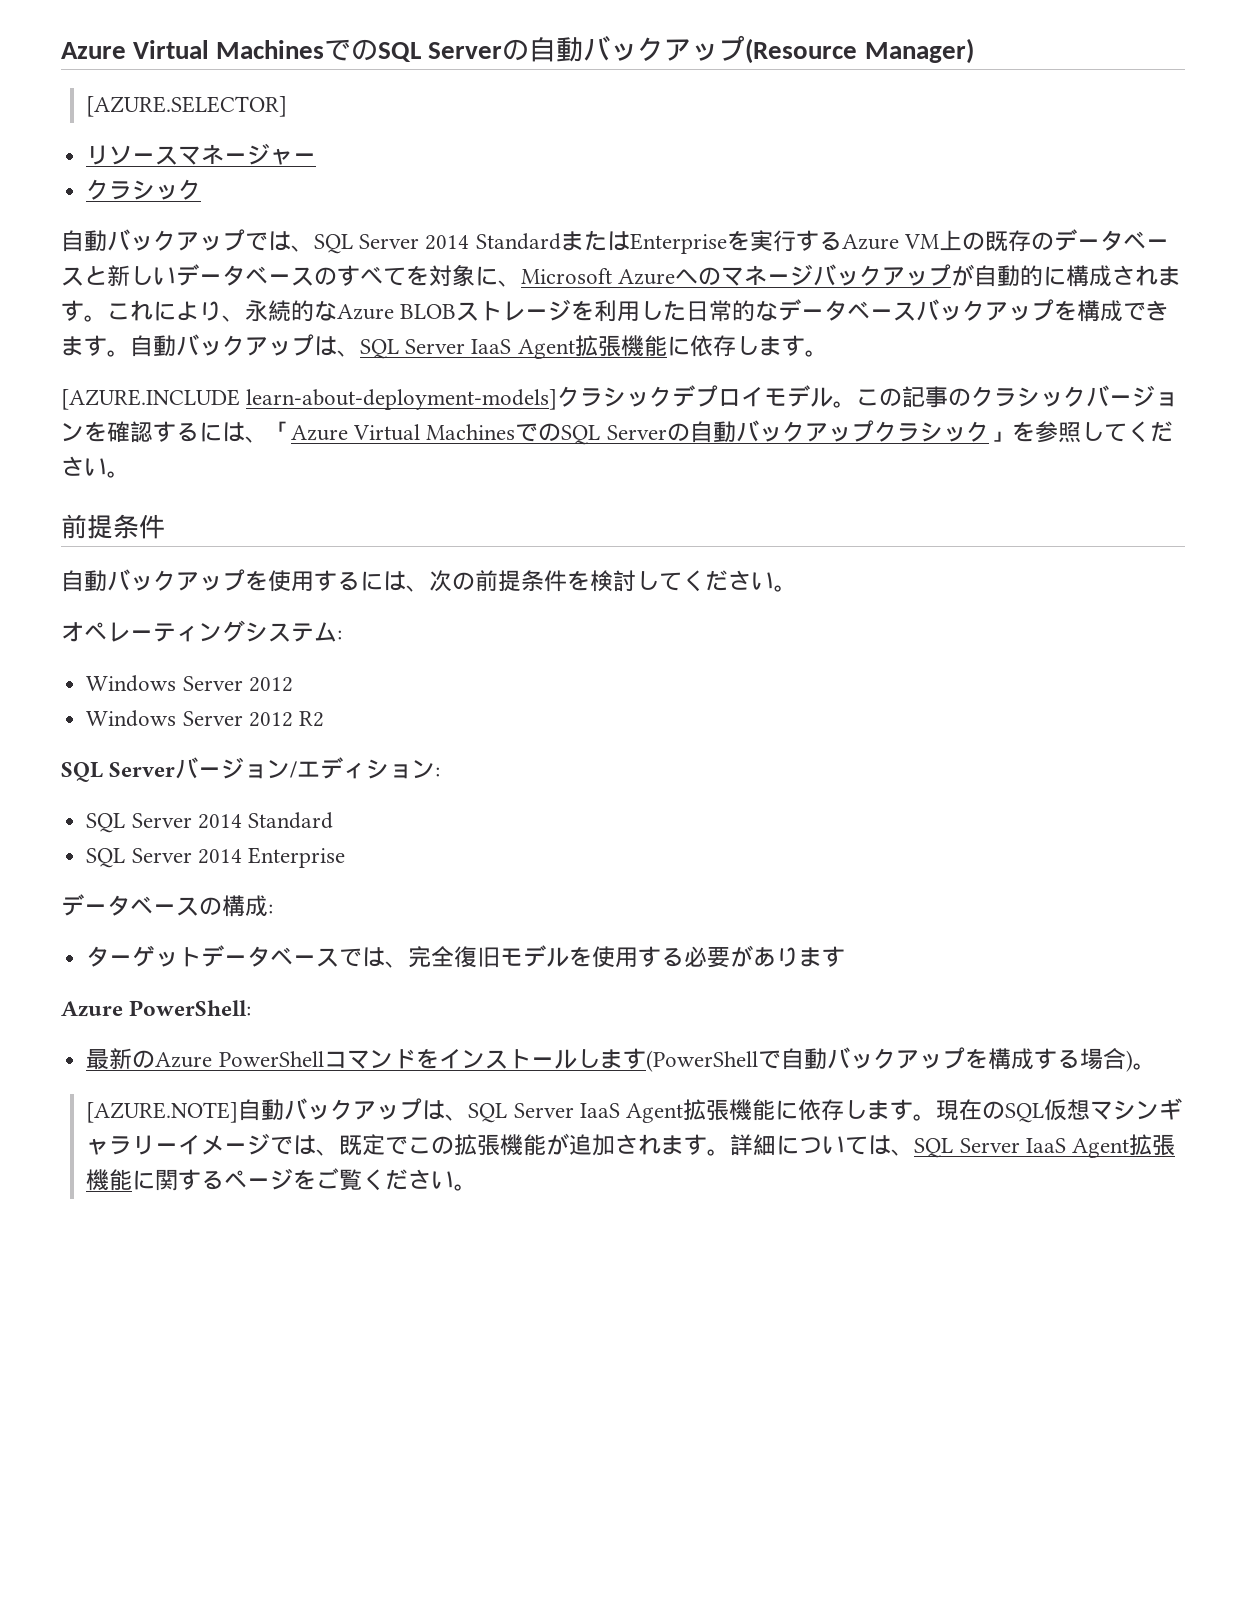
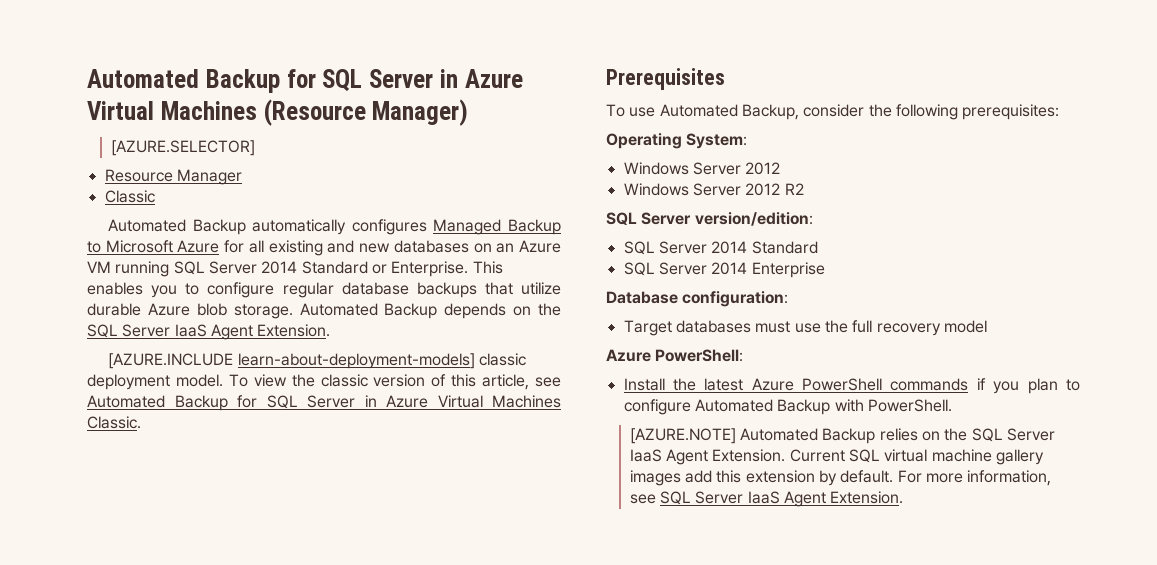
- Azure Virtual MachinesでのSQL Serverの自動バックアップ(Resource Manager)
+ Automated Backup for SQL Server in Azure Virtual Machines (Resource Manager)
  [AZURE.SELECTOR]
- リソースマネージャー
- クラシック
- 自動バックアップでは、SQL Server 2014 StandardまたはEnterpriseを実行するAzure VM上の既存のデータベースと新しいデータベースのすべてを対象に、Microsoft Azureへのマネージバックアップが自動的に構成されます。これにより、永続的なAzure BLOBストレージを利用した日常的なデータベースバックアップを構成できます。自動バックアップは、SQL Server IaaS Agent拡張機能に依存します。
- [AZURE.INCLUDE learn-about-deployment-models]クラシックデプロイモデル。この記事のクラシックバージョンを確認するには、「Azure Virtual MachinesでのSQL Serverの自動バックアップクラシック」を参照してください。
- 前提条件
- 自動バックアップを使用するには、次の前提条件を検討してください。
- オペレーティングシステム:
+ Resource Manager
+ Classic
+ Automated Backup automatically configures Managed Backup to Microsoft Azure for all existing and new databases on an Azure VM running SQL Server 2014 Standard or Enterprise. This enables you to configure regular database backups that utilize durable Azure blob storage. Automated Backup depends on the SQL Server IaaS Agent Extension.
+ [AZURE.INCLUDE learn-about-deployment-models] classic deployment model. To view the classic version of this article, see Automated Backup for SQL Server in Azure Virtual Machines Classic.
+ Prerequisites
+ To use Automated Backup, consider the following prerequisites:
+ Operating System:
- SQL Serverバージョン/エディション:
+ SQL Server version/edition:
- データベースの構成:
- ターゲットデータベースでは、完全復旧モデルを使用する必要があります
+ Database configuration:
+ Target databases must use the full recovery model
  Azure PowerShell:
- 最新のAzure PowerShellコマンドをインストールします(PowerShellで自動バックアップを構成する場合)。
- [AZURE.NOTE]自動バックアップは、SQL Server IaaS Agent拡張機能に依存します。現在のSQL仮想マシンギャラリーイメージでは、既定でこの拡張機能が追加されます。詳細については、SQL Server IaaS Agent拡張機能に関するページをご覧ください。
+ Install the latest Azure PowerShell commands if you plan to configure Automated Backup with PowerShell.
+ [AZURE.NOTE] Automated Backup relies on the SQL Server IaaS Agent Extension. Current SQL virtual machine gallery images add this extension by default. For more information, see SQL Server IaaS Agent Extension.

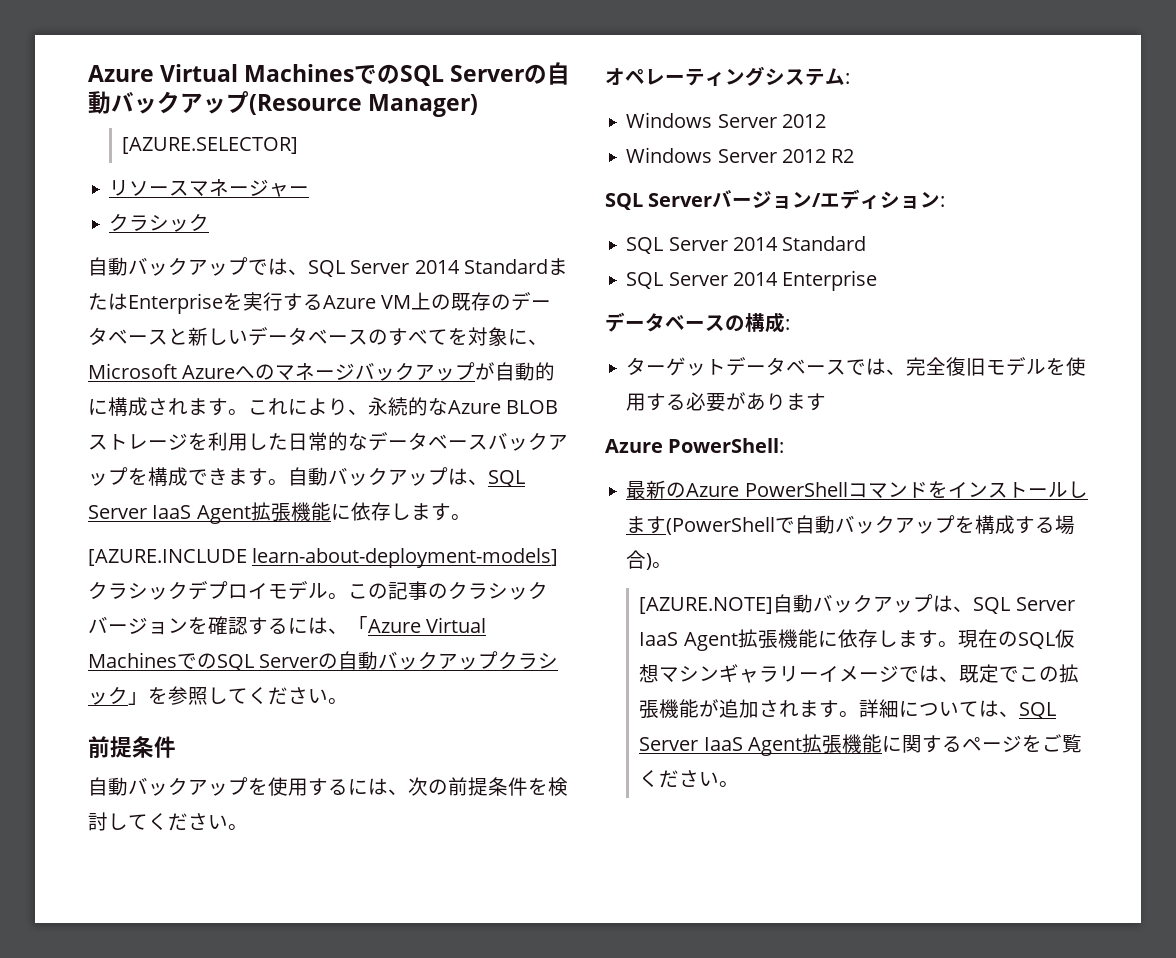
- Automated Backup for SQL Server in Azure Virtual Machines (Resource Manager)
+ Azure Virtual MachinesでのSQL Serverの自動バックアップ(Resource Manager)
  [AZURE.SELECTOR]
- Resource Manager
- Classic
- Automated Backup automatically configures Managed Backup to Microsoft Azure for all existing and new databases on an Azure VM running SQL Server 2014 Standard or Enterprise. This enables you to configure regular database backups that utilize durable Azure blob storage. Automated Backup depends on the SQL Server IaaS Agent Extension.
- [AZURE.INCLUDE learn-about-deployment-models] classic deployment model. To view the classic version of this article, see Automated Backup for SQL Server in Azure Virtual Machines Classic.
- Prerequisites
- To use Automated Backup, consider the following prerequisites:
- Operating System:
+ リソースマネージャー
+ クラシック
+ 自動バックアップでは、SQL Server 2014 StandardまたはEnterpriseを実行するAzure VM上の既存のデータベースと新しいデータベースのすべてを対象に、Microsoft Azureへのマネージバックアップが自動的に構成されます。これにより、永続的なAzure BLOBストレージを利用した日常的なデータベースバックアップを構成できます。自動バックアップは、SQL Server IaaS Agent拡張機能に依存します。
+ [AZURE.INCLUDE learn-about-deployment-models]クラシックデプロイモデル。この記事のクラシックバージョンを確認するには、「Azure Virtual MachinesでのSQL Serverの自動バックアップクラシック」を参照してください。
+ 前提条件
+ 自動バックアップを使用するには、次の前提条件を検討してください。
+ オペレーティングシステム:
- SQL Server version/edition:
+ SQL Serverバージョン/エディション:
- Database configuration:
- Target databases must use the full recovery model
+ データベースの構成:
+ ターゲットデータベースでは、完全復旧モデルを使用する必要があります
  Azure PowerShell:
- Install the latest Azure PowerShell commands if you plan to configure Automated Backup with PowerShell.
- [AZURE.NOTE] Automated Backup relies on the SQL Server IaaS Agent Extension. Current SQL virtual machine gallery images add this extension by default. For more information, see SQL Server IaaS Agent Extension.
+ 最新のAzure PowerShellコマンドをインストールします(PowerShellで自動バックアップを構成する場合)。
+ [AZURE.NOTE]自動バックアップは、SQL Server IaaS Agent拡張機能に依存します。現在のSQL仮想マシンギャラリーイメージでは、既定でこの拡張機能が追加されます。詳細については、SQL Server IaaS Agent拡張機能に関するページをご覧ください。

